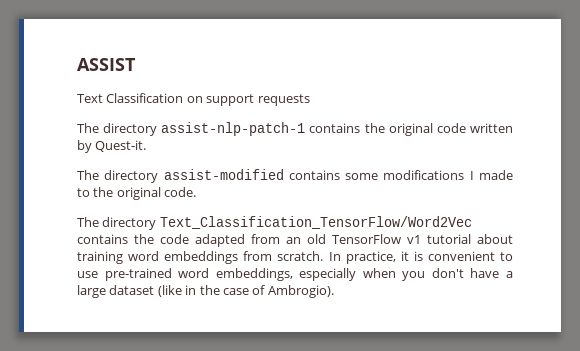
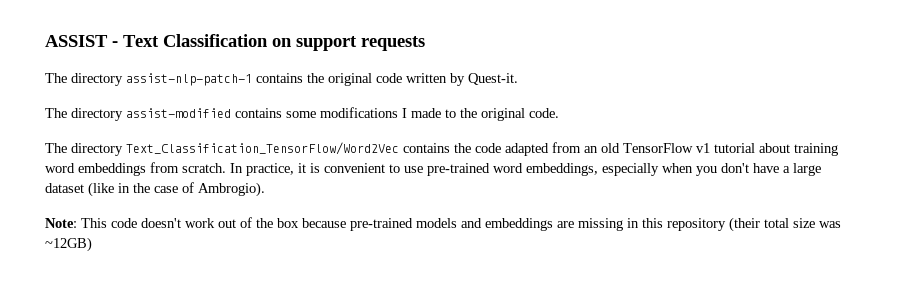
- ASSIST
- Text Classification on support requests
+ ASSIST - Text Classification on support requests
+ Note: This code doesn't work out of the box because pre-trained models and embeddings are missing in this repository (their total size was ~12GB)

